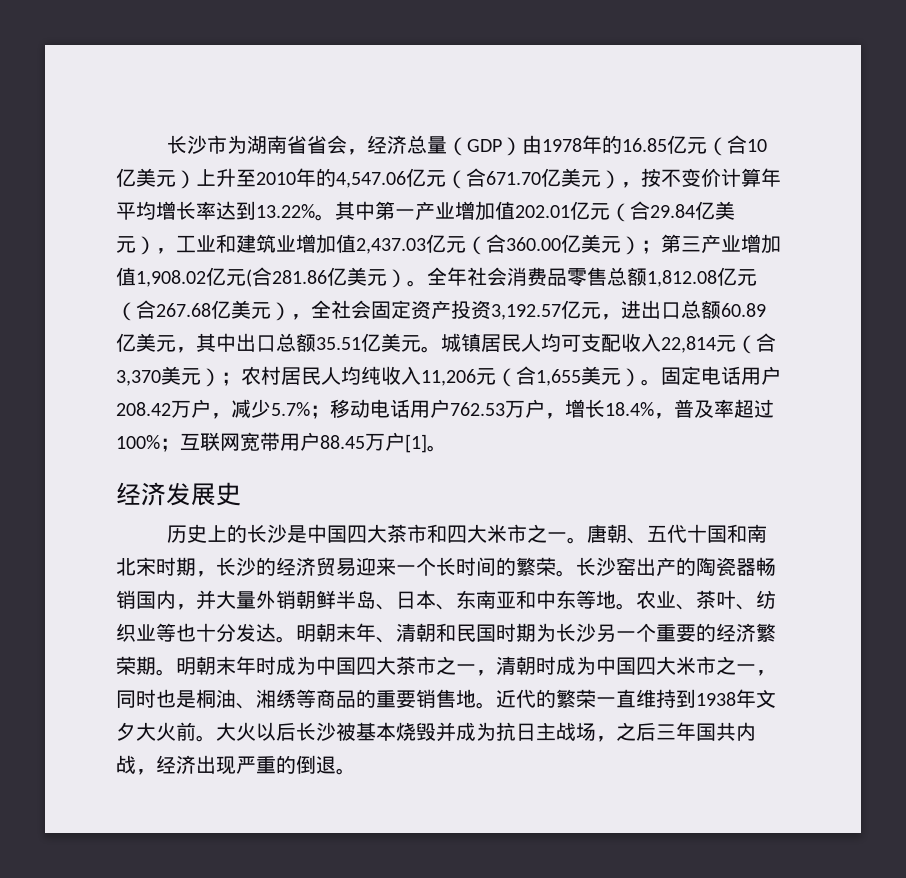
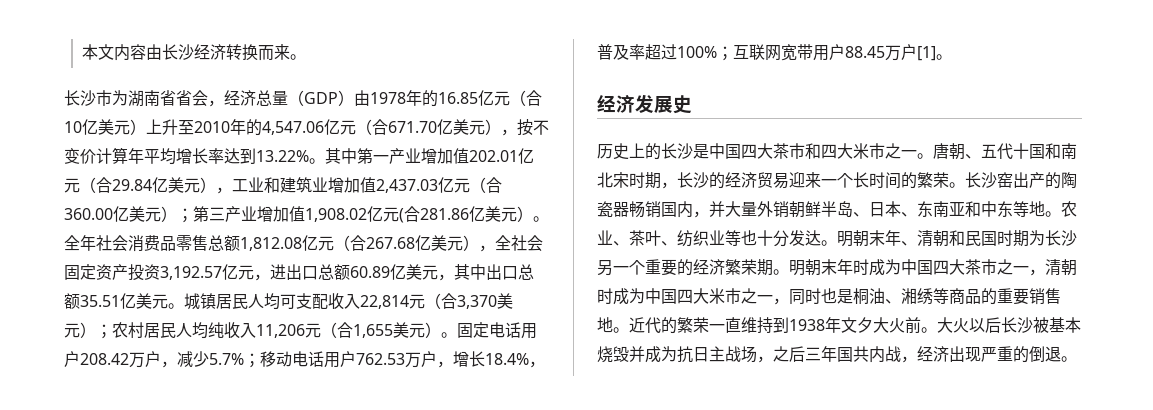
+ 本文内容由长沙经济转换而来。

